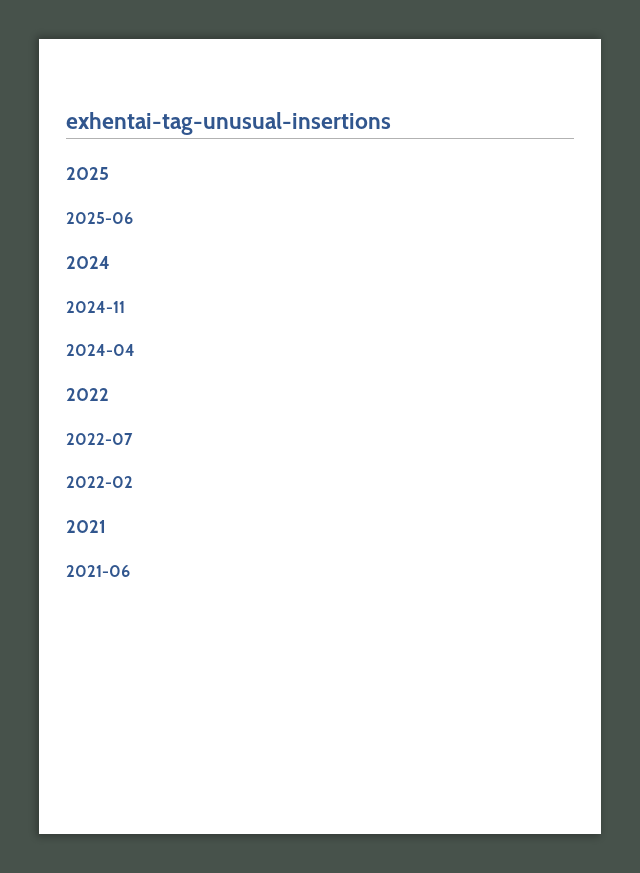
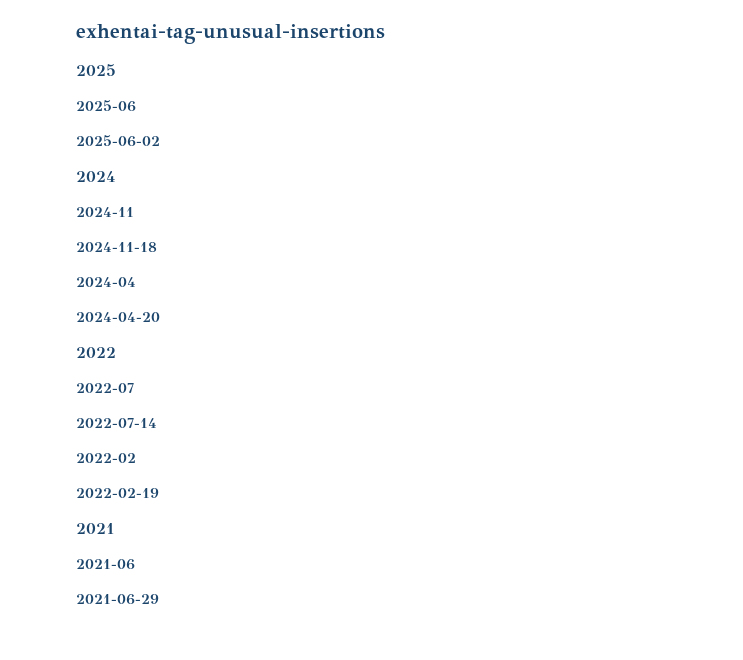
+ 2025-06-02
+ 2024-11-18
+ 2024-04-20
+ 2022-07-14
+ 2022-02-19
+ 2021-06-29

